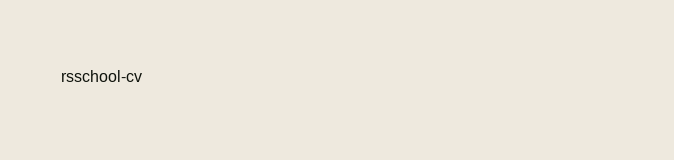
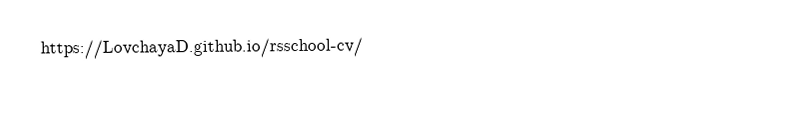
- rsschool-cv
+ https://LovchayaD.github.io/rsschool-cv/

